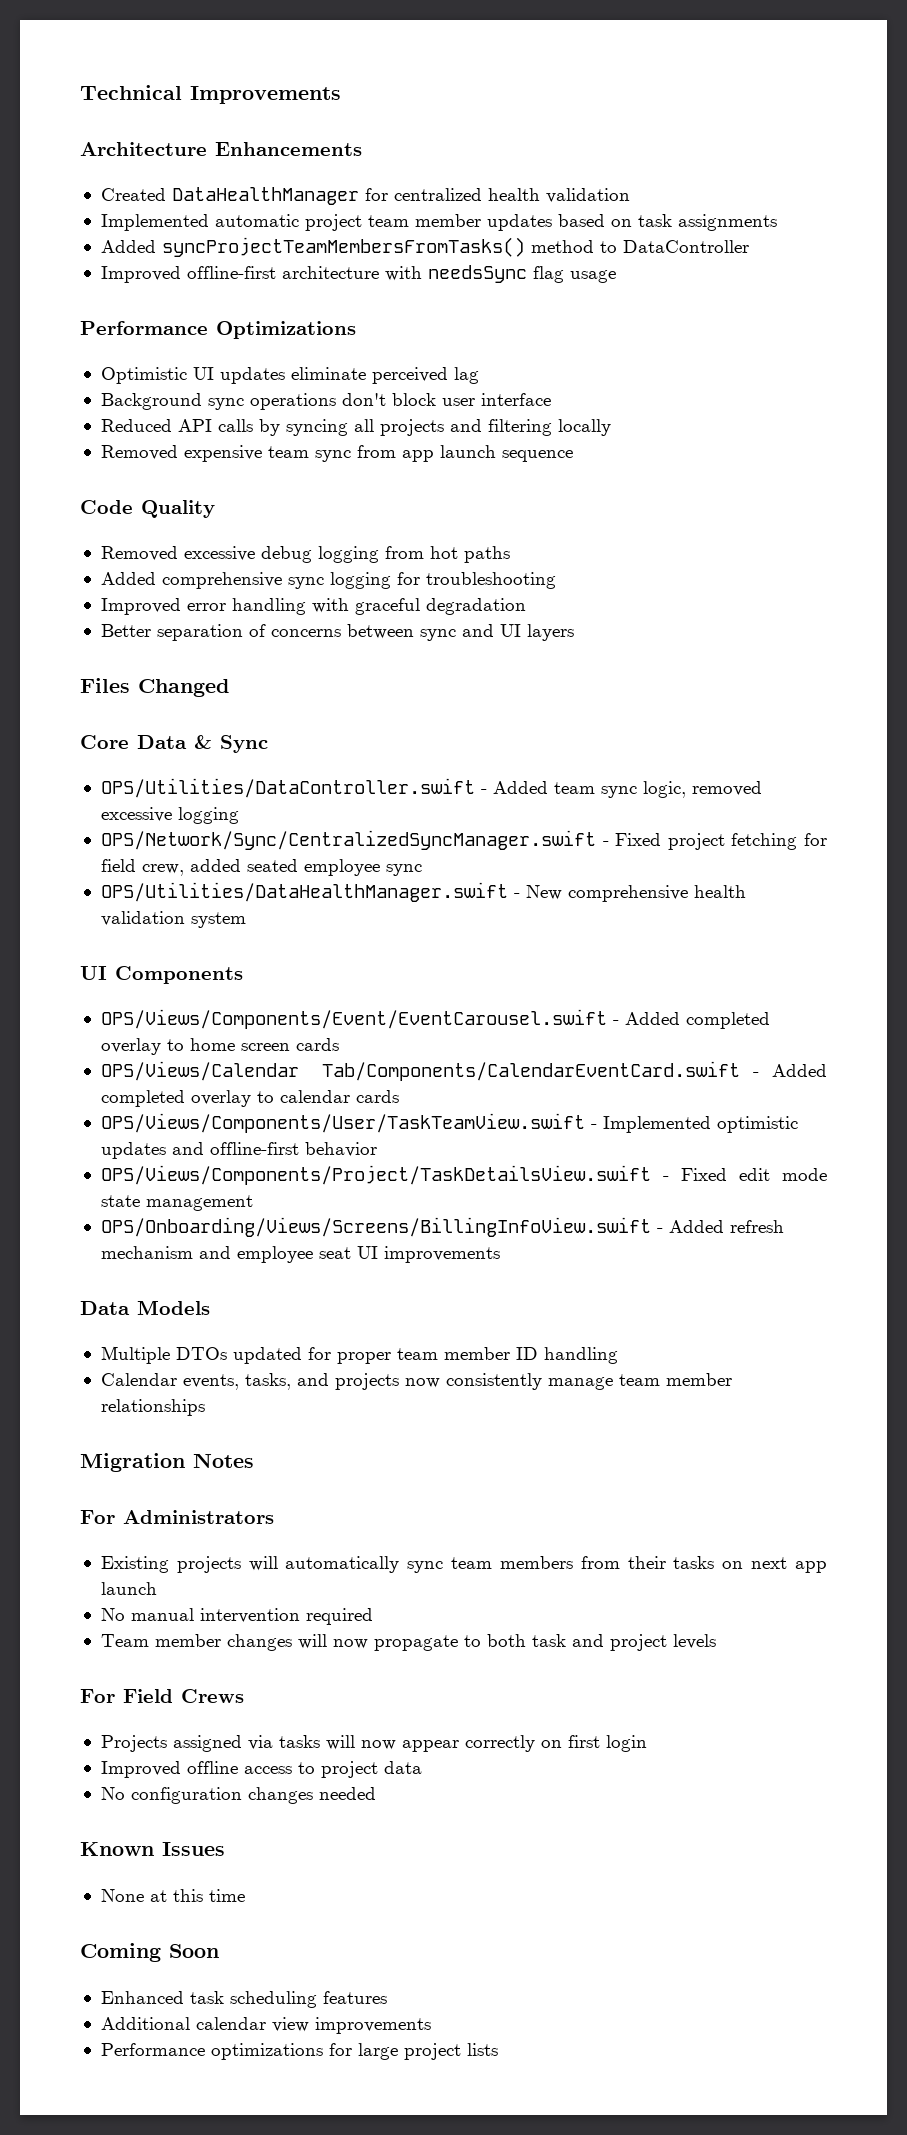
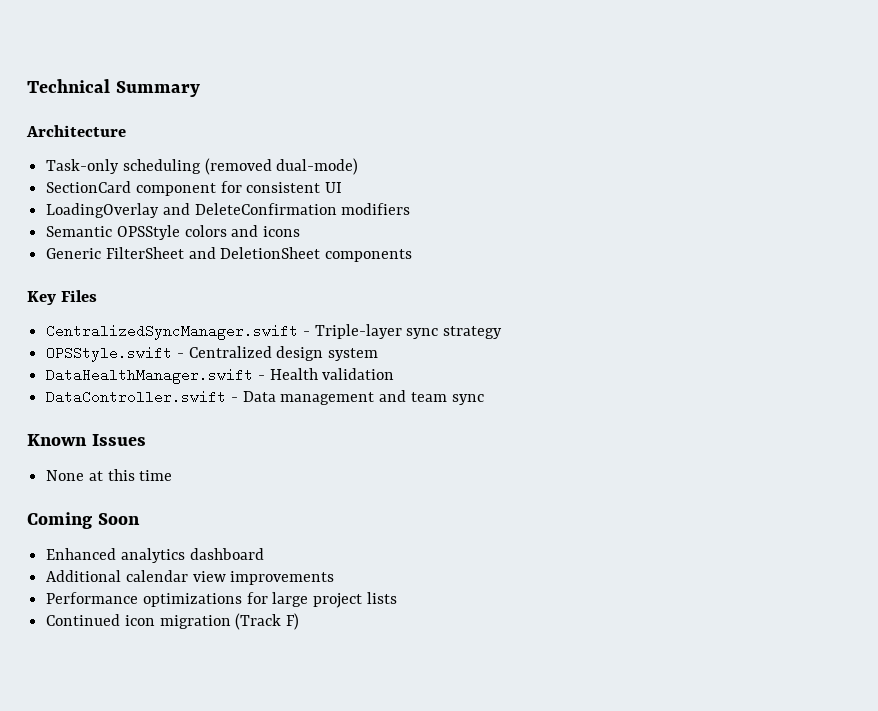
- Technical Improvements
+ Technical Summary
- Architecture Enhancements
- Created DataHealthManager for centralized health validation
- Implemented automatic project team member updates based on task assignments
- Added syncProjectTeamMembersFromTasks() method to DataController
- Improved offline-first architecture with needsSync flag usage
- Performance Optimizations
- Optimistic UI updates eliminate perceived lag
- Background sync operations don't block user interface
- Reduced API calls by syncing all projects and filtering locally
- Removed expensive team sync from app launch sequence
- Code Quality
- Removed excessive debug logging from hot paths
- Added comprehensive sync logging for troubleshooting
- Improved error handling with graceful degradation
- Better separation of concerns between sync and UI layers
- Files Changed
- Core Data & Sync
- OPS/Utilities/DataController.swift - Added team sync logic, removed excessive logging
- OPS/Network/Sync/CentralizedSyncManager.swift - Fixed project fetching for field crew, added seated employee sync
- OPS/Utilities/DataHealthManager.swift - New comprehensive health validation system
- UI Components
- OPS/Views/Components/Event/EventCarousel.swift - Added completed overlay to home screen cards
- OPS/Views/Calendar Tab/Components/CalendarEventCard.swift - Added completed overlay to calendar cards
- OPS/Views/Components/User/TaskTeamView.swift - Implemented optimistic updates and offline-first behavior
- OPS/Views/Components/Project/TaskDetailsView.swift - Fixed edit mode state management
- OPS/Onboarding/Views/Screens/BillingInfoView.swift - Added refresh mechanism and employee seat UI improvements
- Data Models
- Multiple DTOs updated for proper team member ID handling
- Calendar events, tasks, and projects now consistently manage team member relationships
- Migration Notes
- For Administrators
- Existing projects will automatically sync team members from their tasks on next app launch
- No manual intervention required
- Team member changes will now propagate to both task and project levels
- For Field Crews
- Projects assigned via tasks will now appear correctly on first login
- Improved offline access to project data
- No configuration changes needed
+ Architecture
+ Task-only scheduling (removed dual-mode)
+ SectionCard component for consistent UI
+ LoadingOverlay and DeleteConfirmation modifiers
+ Semantic OPSStyle colors and icons
+ Generic FilterSheet and DeletionSheet components
+ Key Files
+ CentralizedSyncManager.swift - Triple-layer sync strategy
+ OPSStyle.swift - Centralized design system
+ DataHealthManager.swift - Health validation
+ DataController.swift - Data management and team sync
- Enhanced task scheduling features
+ Enhanced analytics dashboard
+ Continued icon migration (Track F)

